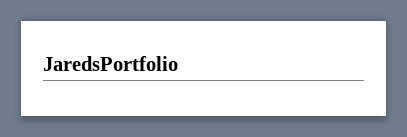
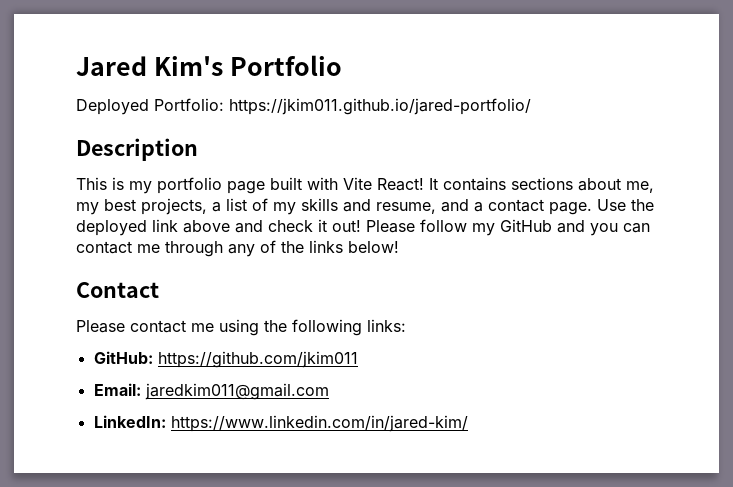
- JaredsPortfolio
+ Jared Kim's Portfolio
+ Deployed Portfolio: https://jkim011.github.io/jared-portfolio/
+ Description
+ This is my portfolio page built with Vite React! It contains sections about me, my best projects, a list of my skills and resume, and a contact page. Use the deployed link above and check it out! Please follow my GitHub and you can contact me through any of the links below!
+ Contact
+ Please contact me using the following links:
+ GitHub: https://github.com/jkim011
+ Email: jaredkim011@gmail.com
+ LinkedIn: https://www.linkedin.com/in/jared-kim/

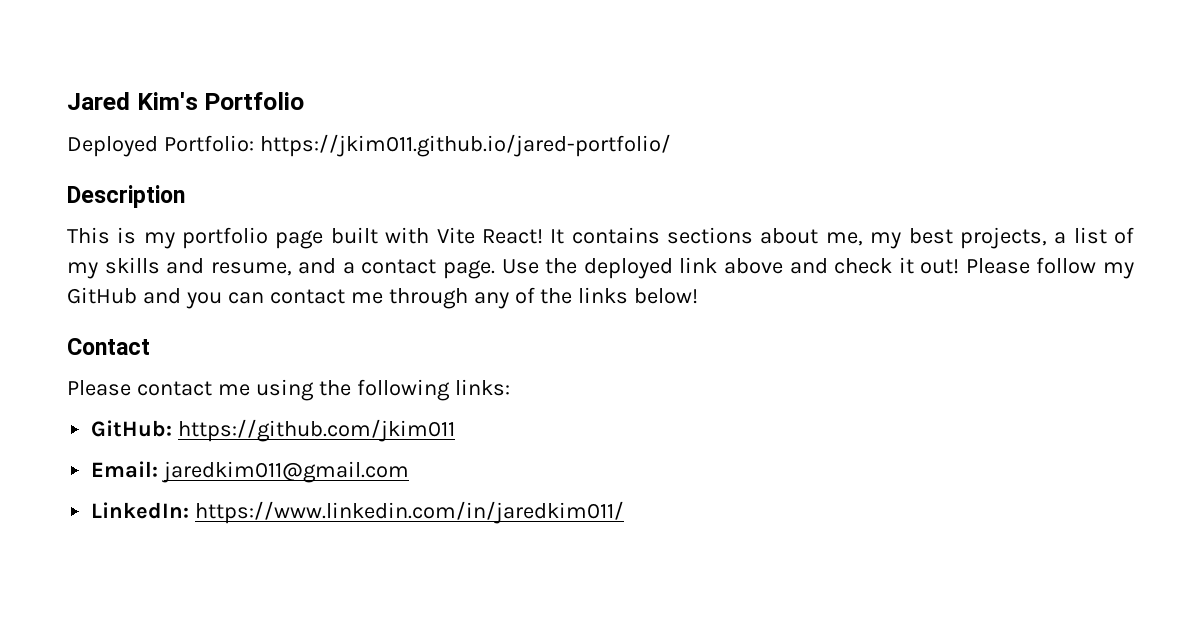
- LinkedIn: https://www.linkedin.com/in/jared-kim/
+ LinkedIn: https://www.linkedin.com/in/jaredkim011/

